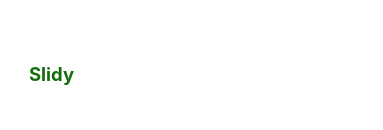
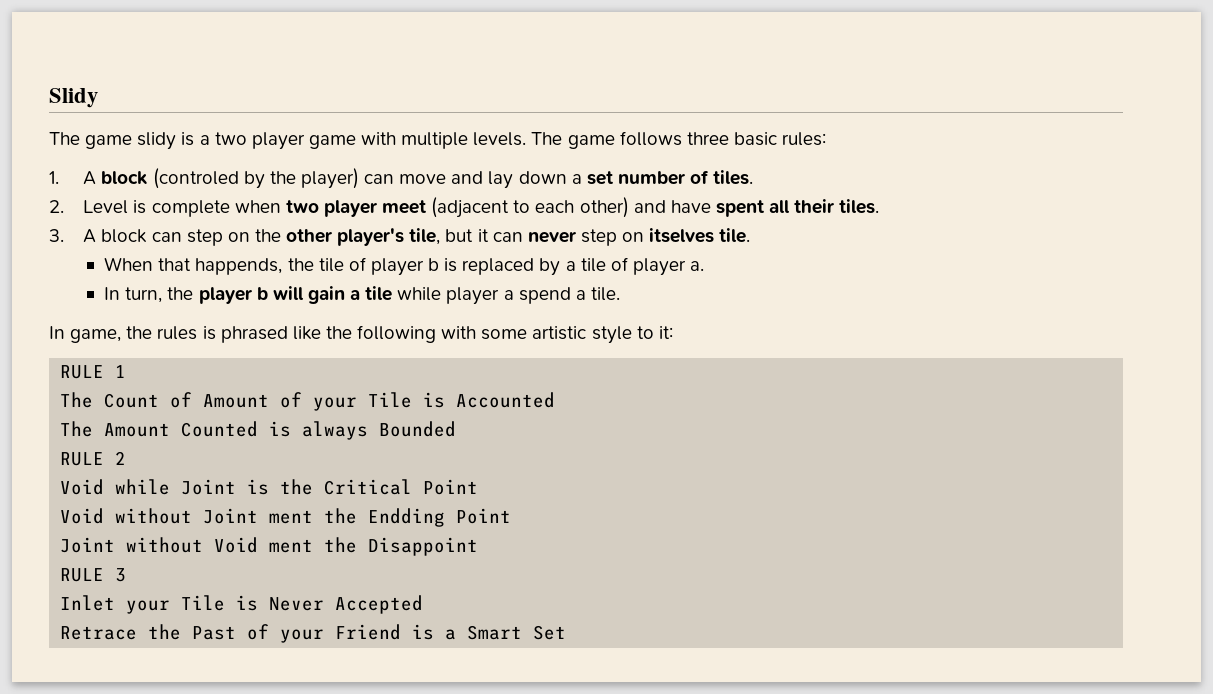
+ The game slidy is a two player game with multiple levels. The game follows three basic rules:
+ 1. A block (controled by the player) can move and lay down a set number of tiles.
+ 2. Level is complete when two player meet (adjacent to each other) and have spent all their tiles.
+ 3. A block can step on the other player's tile, but it can never step on itselves tile.
+ When that happends, the tile of player b is replaced by a tile of player a.
+ In turn, the player b will gain a tile while player a spend a tile.
+ In game, the rules is phrased like the following with some artistic style to it:
+ RULE 1
+ The Count of Amount of your Tile is Accounted
+ The Amount Counted is always Bounded
+ RULE 2
+ Void while Joint is the Critical Point
+ Void without Joint ment the Endding Point
+ Joint without Void ment the Disappoint
+ RULE 3
+ Inlet your Tile is Never Accepted
+ Retrace the Past of your Friend is a Smart Set

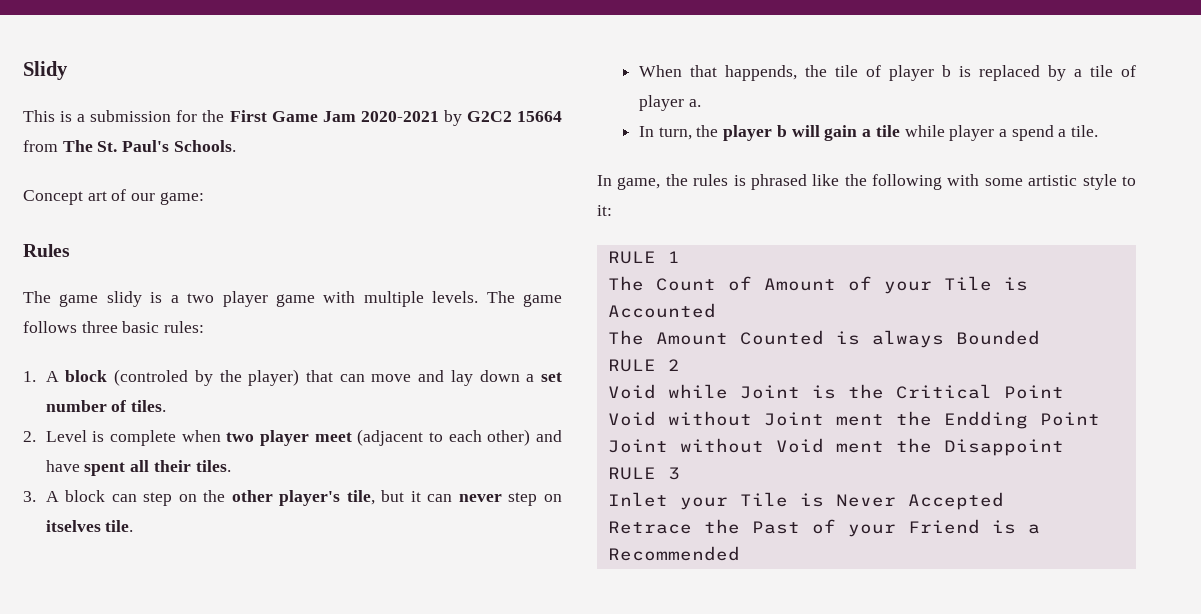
+ This is a submission for the First Game Jam 2020-2021 by G2C2 15664 from The St. Paul's Schools.
+ Concept art of our game:
+ Rules
- 1. A block (controled by the player) can move and lay down a set number of tiles.
+ 1. A block (controled by the player) that can move and lay down a set number of tiles.
- Retrace the Past of your Friend is a Smart Set
+ Retrace the Past of your Friend is a Recommended

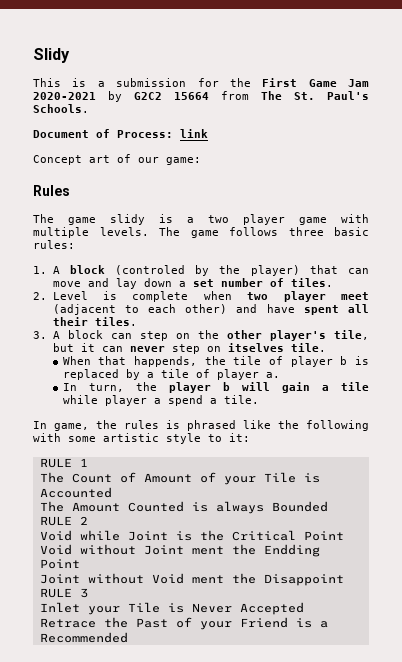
+ Document of Process: link

